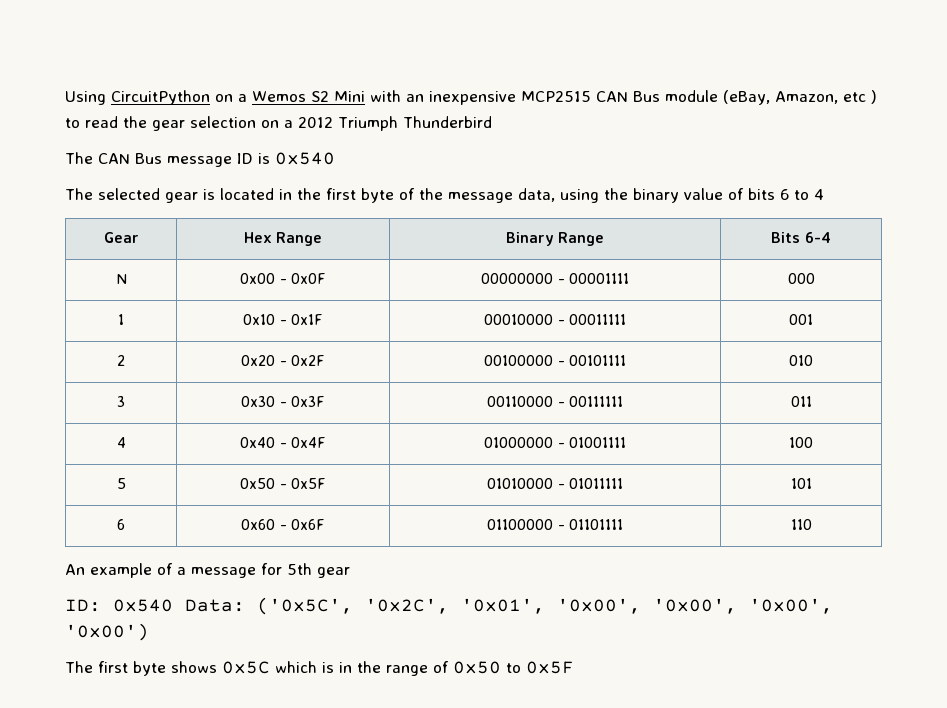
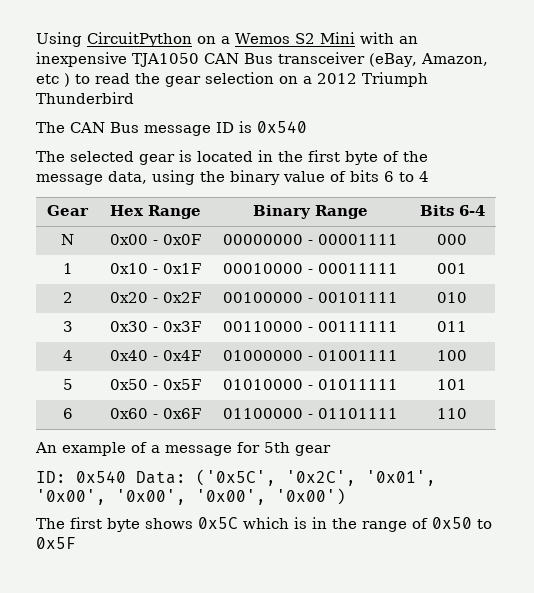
- Using CircuitPython on a Wemos S2 Mini with an inexpensive MCP2515 CAN Bus module (eBay, Amazon, etc ) to read the gear selection on a 2012 Triumph Thunderbird
+ Using CircuitPython on a Wemos S2 Mini with an inexpensive TJA1050 CAN Bus transceiver (eBay, Amazon, etc ) to read the gear selection on a 2012 Triumph Thunderbird

